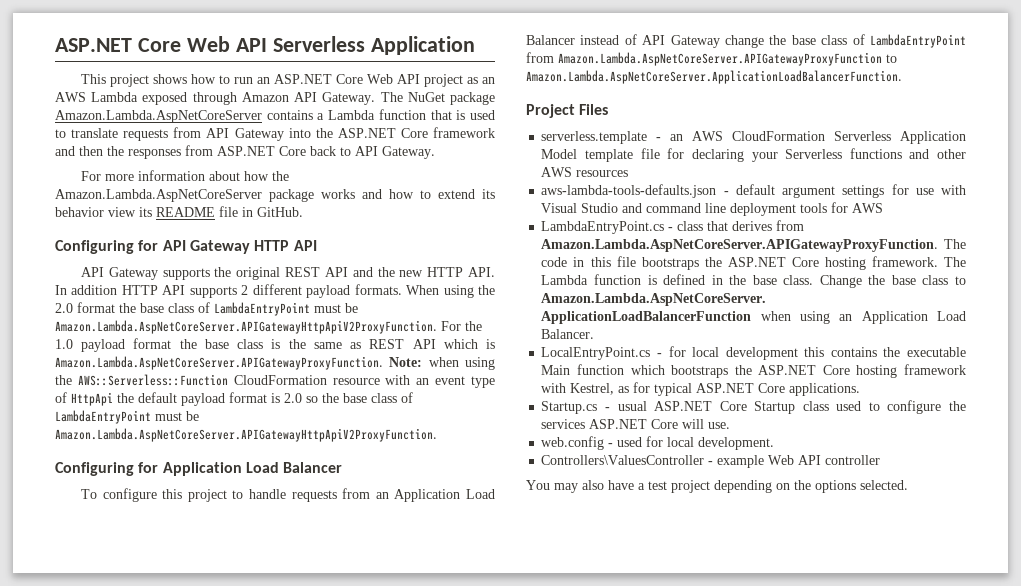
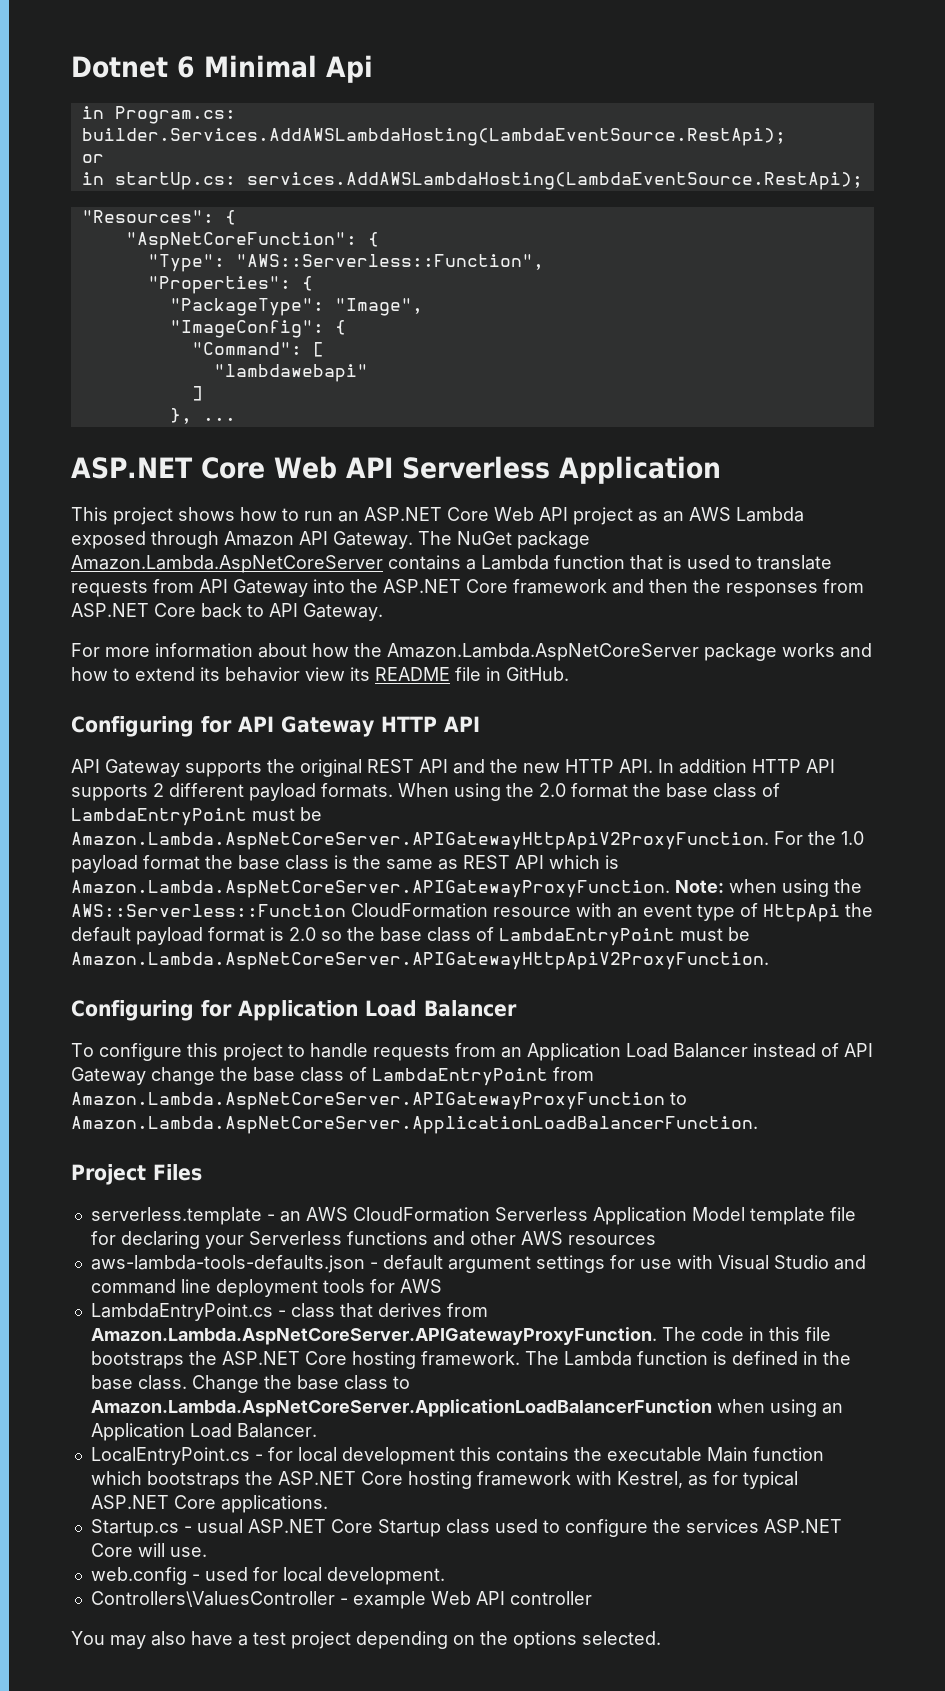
+ Dotnet 6 Minimal Api
+ in Program.cs: builder.Services.AddAWSLambdaHosting(LambdaEventSource.RestApi);
+ or
+ in startUp.cs: services.AddAWSLambdaHosting(LambdaEventSource.RestApi);
+ "Resources": {
+ "AspNetCoreFunction": {
+ "Type": "AWS::Serverless::Function",
+ "Properties": {
+ "PackageType": "Image",
+ "ImageConfig": {
+ "Command": [
+ "lambdawebapi"
+ ]
+ }, ...

